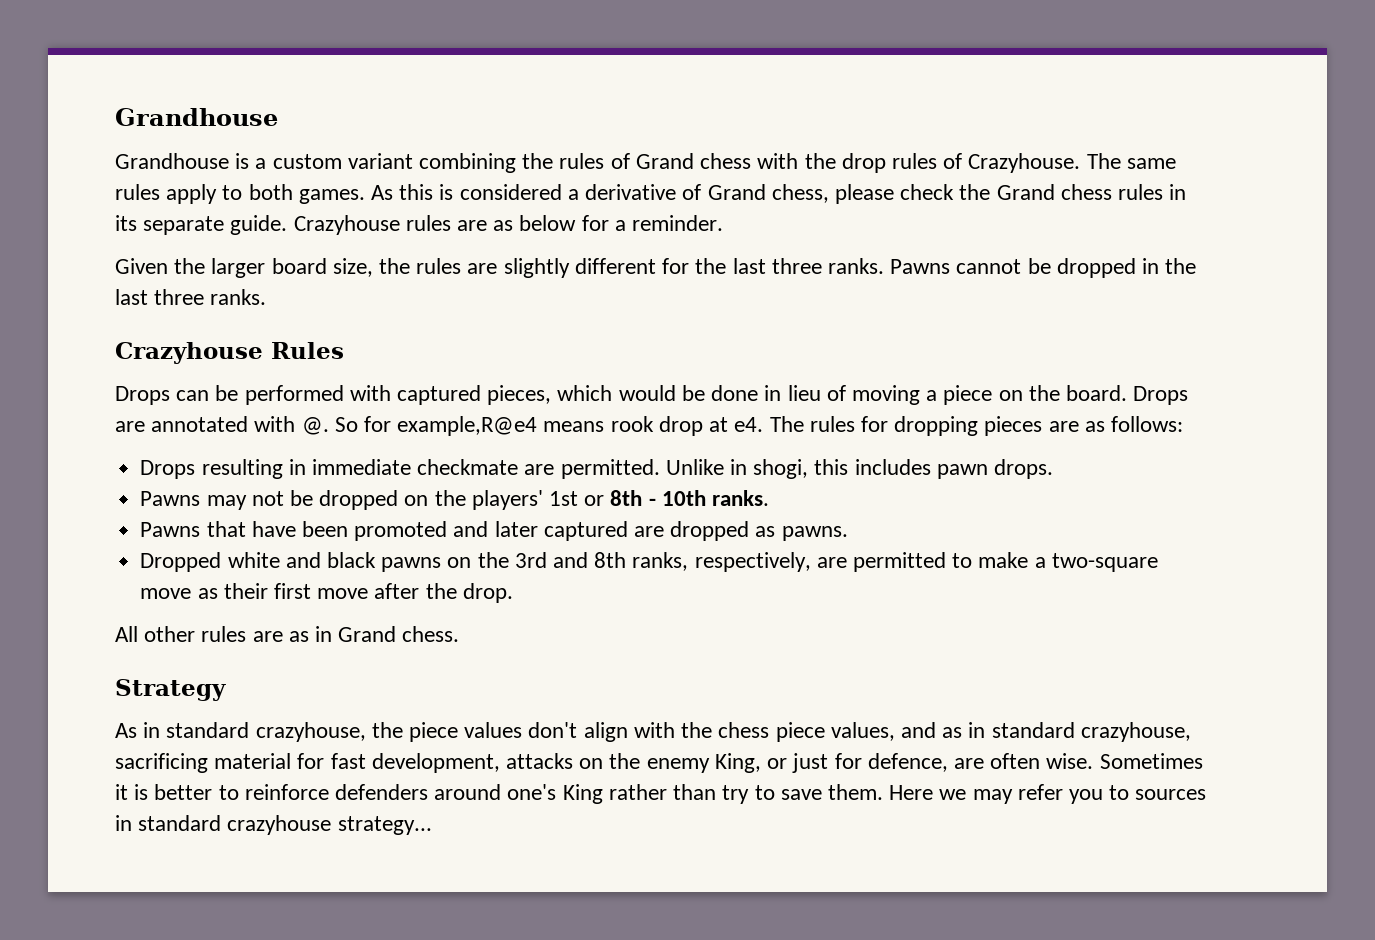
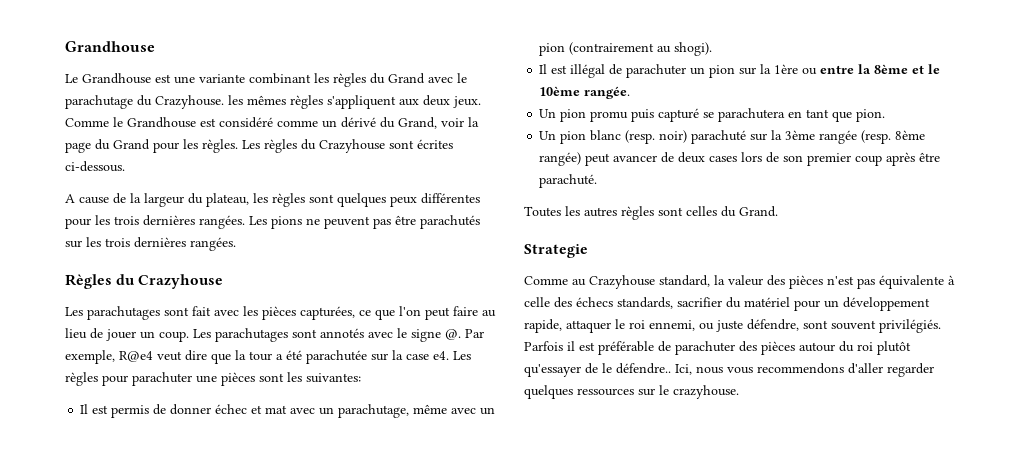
- Grandhouse is a custom variant combining the rules of Grand chess with the drop rules of Crazyhouse. The same rules apply to both games. As this is considered a derivative of Grand chess, please check the Grand chess rules in its separate guide. Crazyhouse rules are as below for a reminder.
- Given the larger board size, the rules are slightly different for the last three ranks. Pawns cannot be dropped in the last three ranks.
- Crazyhouse Rules
- Drops can be performed with captured pieces, which would be done in lieu of moving a piece on the board. Drops are annotated with @. So for example,R@e4 means rook drop at e4. The rules for dropping pieces are as follows:
- Drops resulting in immediate checkmate are permitted. Unlike in shogi, this includes pawn drops.
- Pawns may not be dropped on the players' 1st or 8th - 10th ranks.
- Pawns that have been promoted and later captured are dropped as pawns.
- Dropped white and black pawns on the 3rd and 8th ranks, respectively, are permitted to make a two-square move as their first move after the drop.
- All other rules are as in Grand chess.
- Strategy
- As in standard crazyhouse, the piece values don't align with the chess piece values, and as in standard crazyhouse, sacrificing material for fast development, attacks on the enemy King, or just for defence, are often wise. Sometimes it is better to reinforce defenders around one's King rather than try to save them. Here we may refer you to sources in standard crazyhouse strategy...
+ Le Grandhouse est une variante combinant les règles du Grand avec le parachutage du Crazyhouse. les mêmes règles s'appliquent aux deux jeux. Comme le Grandhouse est considéré comme un dérivé du Grand, voir la page du Grand pour les règles. Les règles du Crazyhouse sont écrites ci-dessous.
+ A cause de la largeur du plateau, les règles sont quelques peux différentes pour les trois dernières rangées. Les pions ne peuvent pas être parachutés sur les trois dernières rangées.
+ Règles du Crazyhouse
+ Les parachutages sont fait avec les pièces capturées, ce que l'on peut faire au lieu de jouer un coup. Les parachutages sont annotés avec le signe @. Par exemple, R@e4 veut dire que la tour a été parachutée sur la case e4. Les règles pour parachuter une pièces sont les suivantes:
+ Il est permis de donner échec et mat avec un parachutage, même avec un pion (contrairement au shogi).
+ Il est illégal de parachuter un pion sur la 1ère ou entre la 8ème et le 10ème rangée.
+ Un pion promu puis capturé se parachutera en tant que pion.
+ Un pion blanc (resp. noir) parachuté sur la 3ème rangée (resp. 8ème rangée) peut avancer de deux cases lors de son premier coup après être parachuté.
+ Toutes les autres règles sont celles du Grand.
+ Strategie
+ Comme au Crazyhouse standard, la valeur des pièces n'est pas équivalente à celle des échecs standards, sacrifier du matériel pour un développement rapide, attaquer le roi ennemi, ou juste défendre, sont souvent privilégiés. Parfois il est préférable de parachuter des pièces autour du roi plutôt qu'essayer de le défendre.. Ici, nous vous recommendons d'aller regarder quelques ressources sur le crazyhouse.

